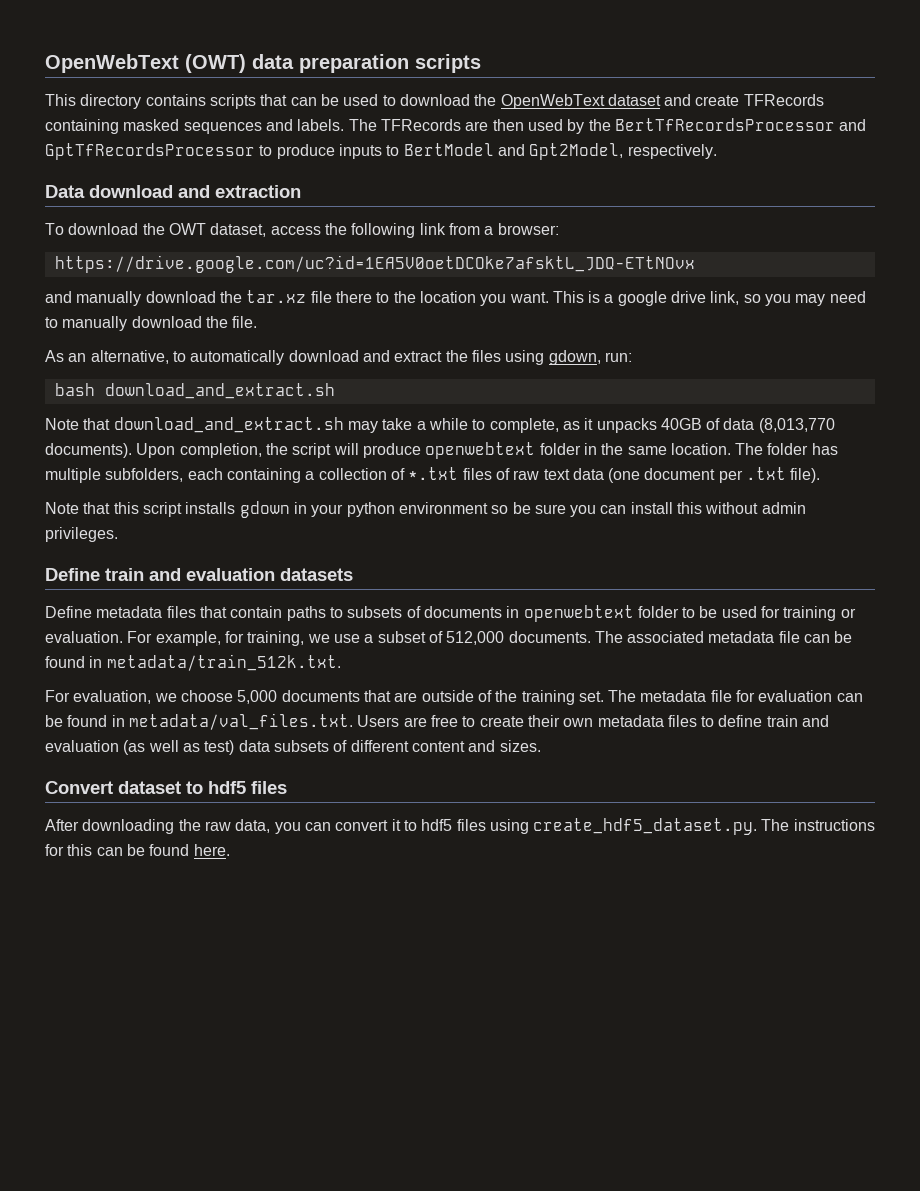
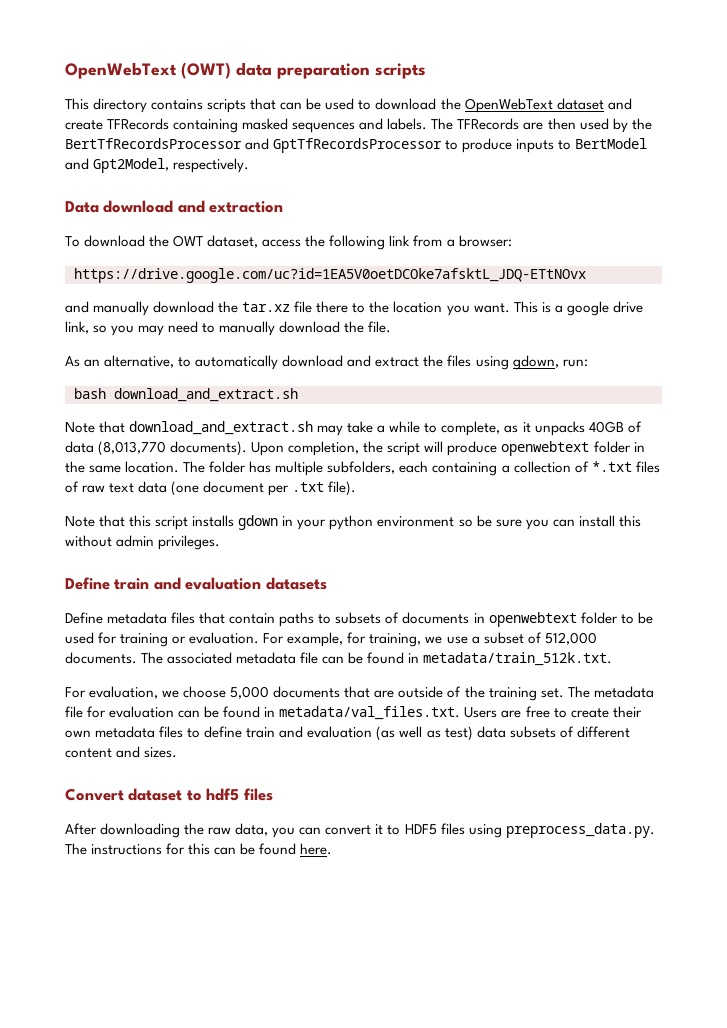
- After downloading the raw data, you can convert it to hdf5 files using create_hdf5_dataset.py. The instructions for this can be found here.
+ After downloading the raw data, you can convert it to HDF5 files using preprocess_data.py. The instructions for this can be found here.

